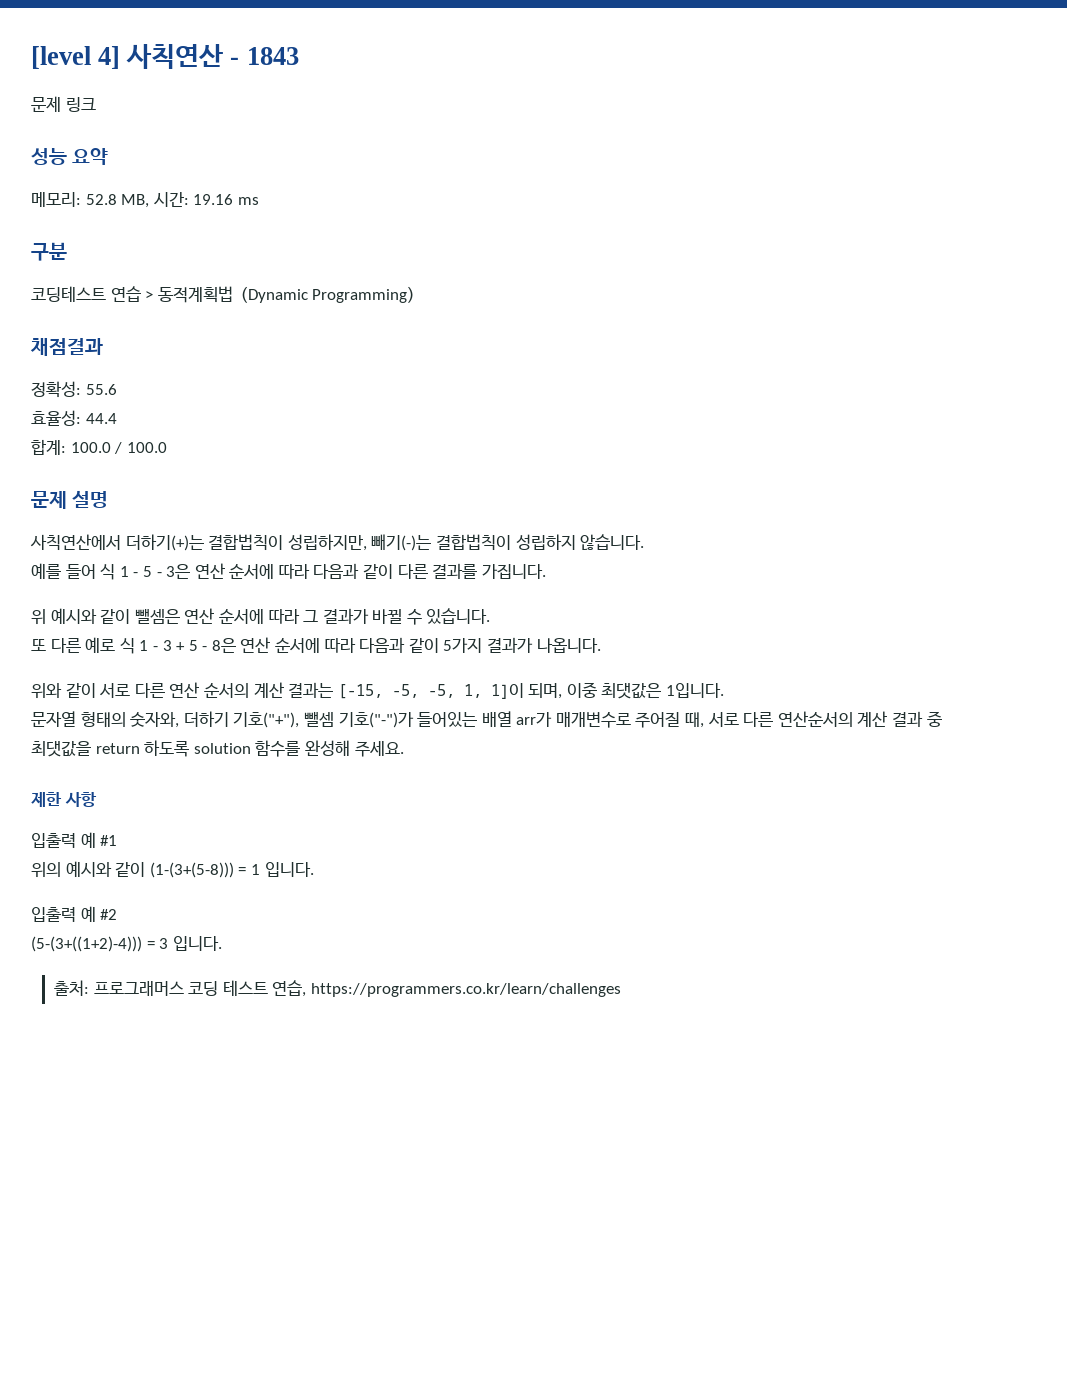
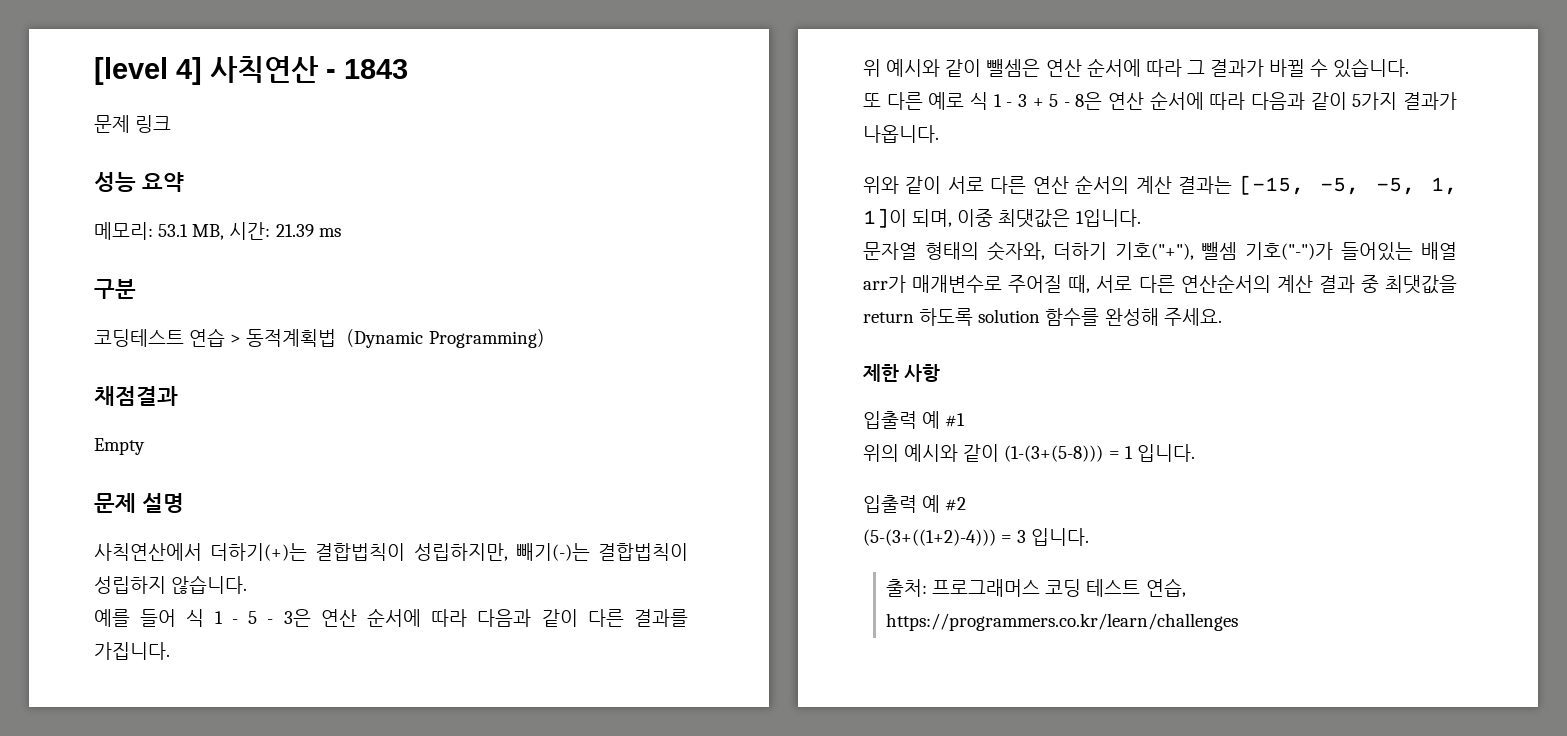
- 메모리: 52.8 MB, 시간: 19.16 ms
+ 메모리: 53.1 MB, 시간: 21.39 ms
- 정확성: 55.6
- 효율성: 44.4
- 합계: 100.0 / 100.0
+ Empty

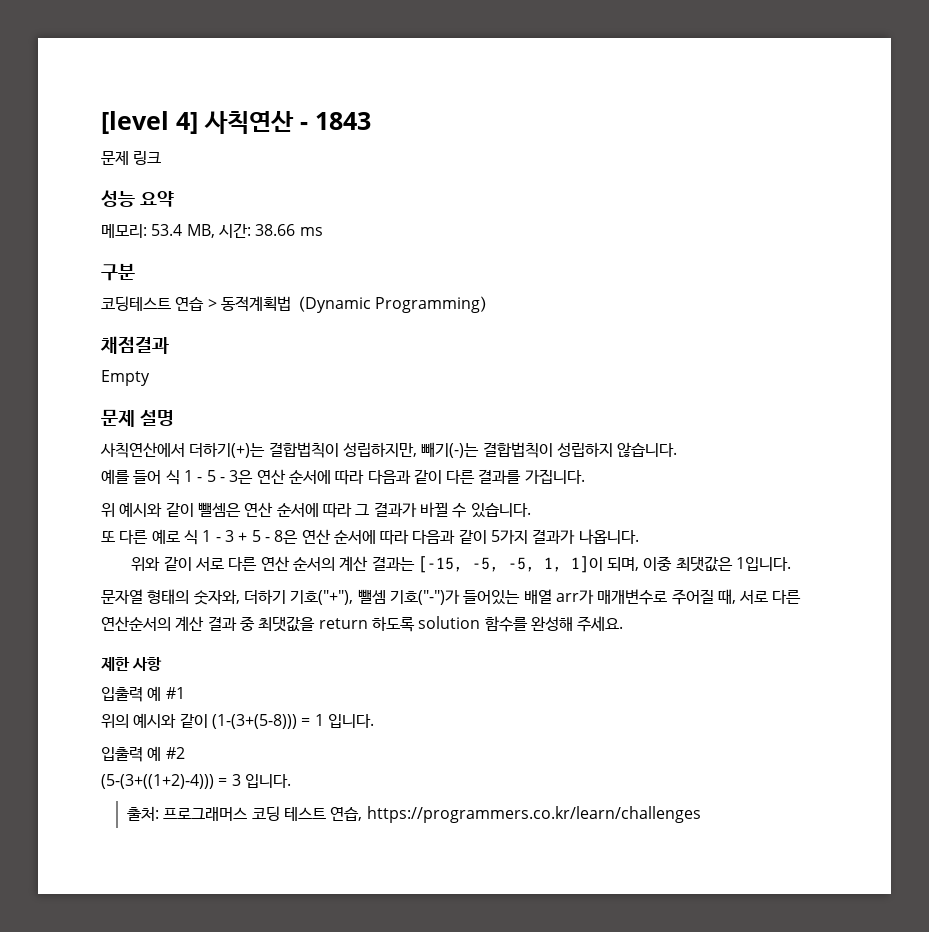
- 메모리: 53.1 MB, 시간: 21.39 ms
+ 메모리: 53.4 MB, 시간: 38.66 ms

